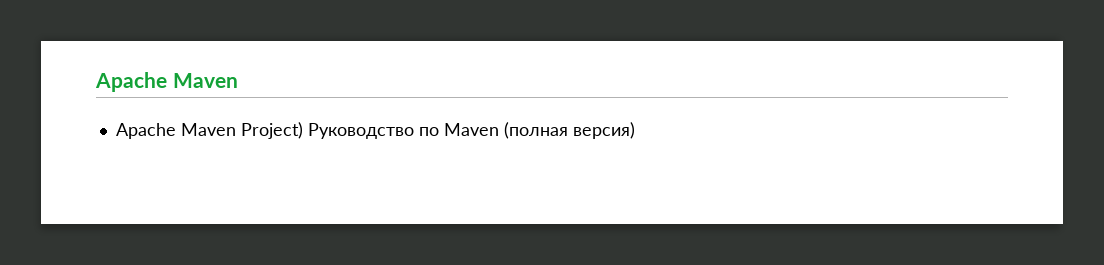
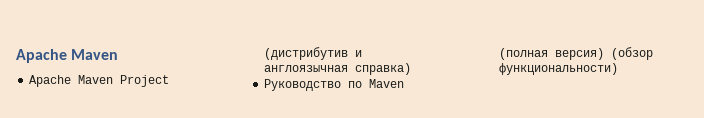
- Apache Maven Project) Руководство по Maven (полная версия)
+ Apache Maven Project (дистрибутив и англоязычная справка)
+ Руководство по Maven (полная версия) (обзор функциональности)

